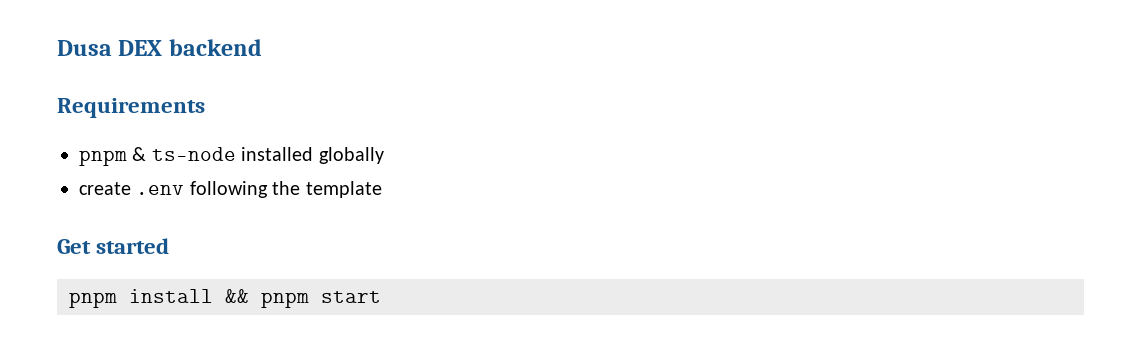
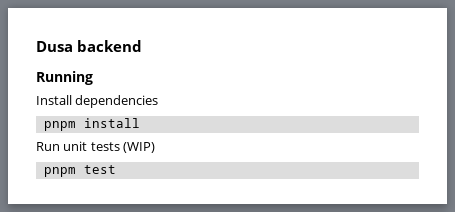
- Dusa DEX backend
+ Dusa backend
- Requirements
- pnpm & ts-node installed globally
- create .env following the template
- Get started
- pnpm install && pnpm start
+ Running
+ Install dependencies
+ pnpm install
+ Run unit tests (WIP)
+ pnpm test

